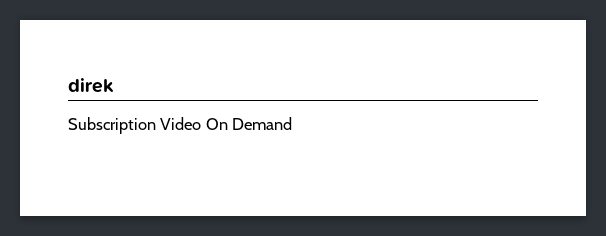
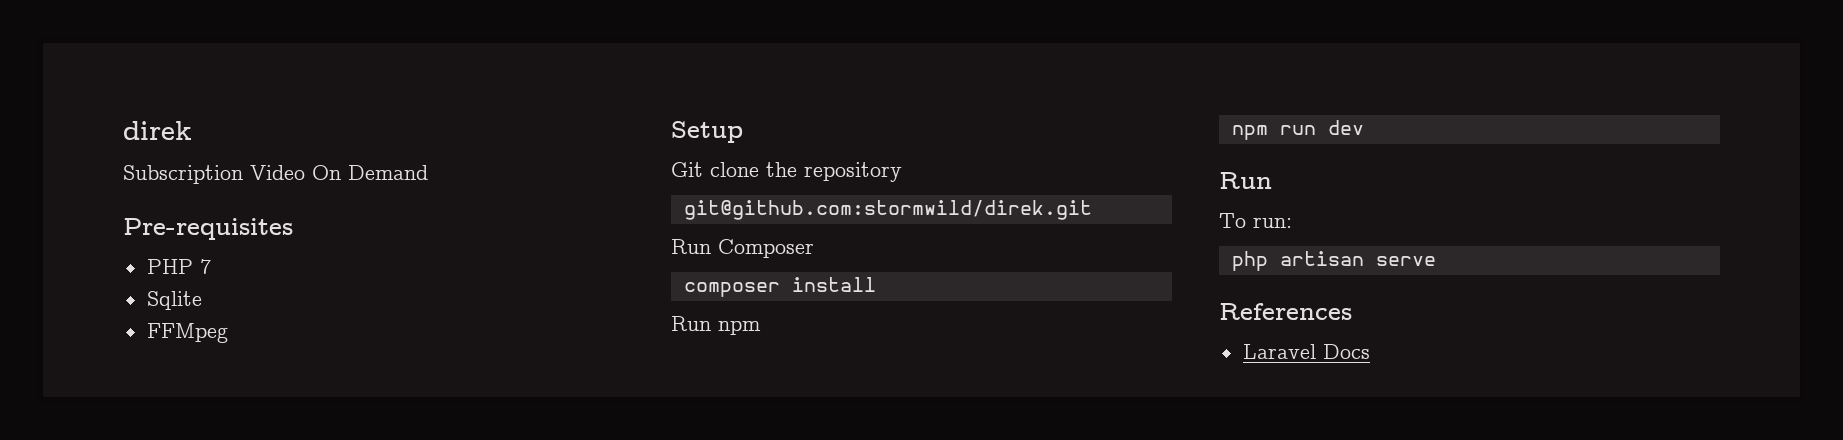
+ Pre-requisites
+ PHP 7
+ Sqlite
+ FFMpeg
+ Setup
+ Git clone the repository
+ git@github.com:stormwild/direk.git
+ Run Composer
+ composer install
+ Run npm
+ npm run dev
+ Run
+ To run:
+ php artisan serve
+ References
+ Laravel Docs

